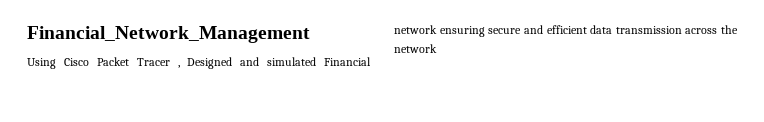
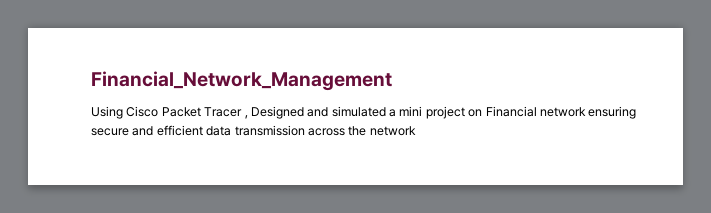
- Using Cisco Packet Tracer , Designed and simulated Financial network ensuring secure and efficient data transmission across the network
+ Using Cisco Packet Tracer , Designed and simulated a mini project on Financial network ensuring secure and efficient data transmission across the network

